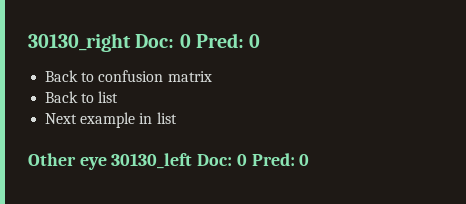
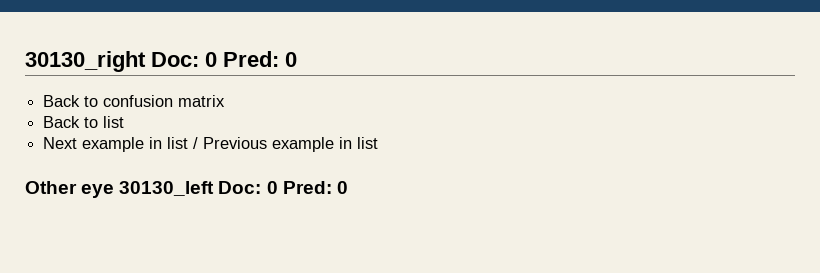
- Next example in list
+ Next example in list / Previous example in list

